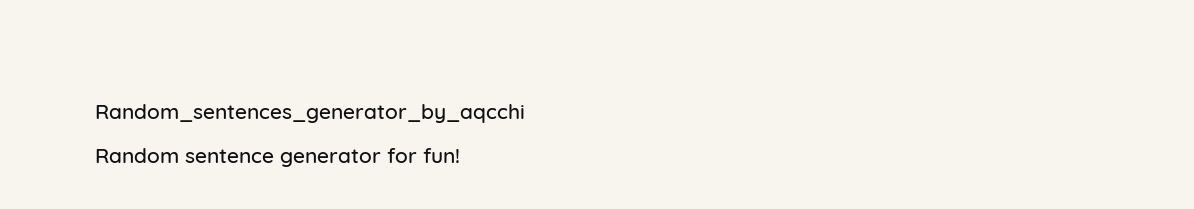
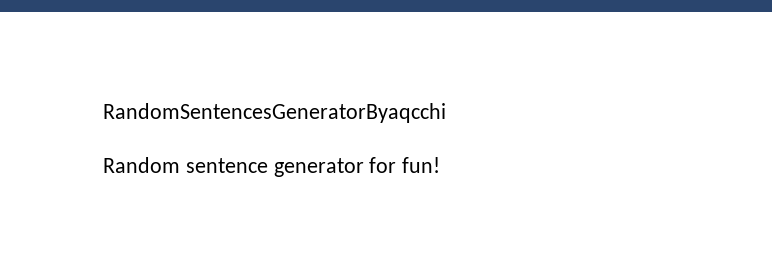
- Random_sentences_generator_by_aqcchi
+ RandomSentencesGeneratorByaqcchi

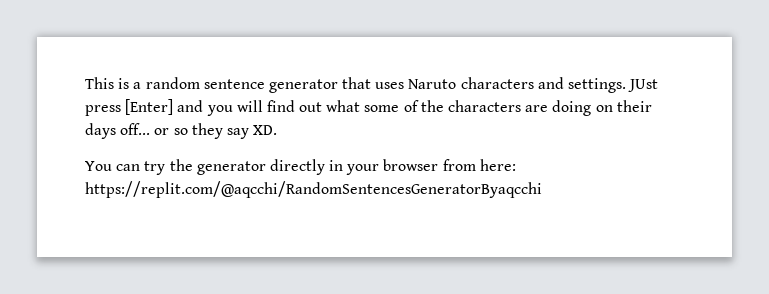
- RandomSentencesGeneratorByaqcchi
- Random sentence generator for fun!
+ This is a random sentence generator that uses Naruto characters and settings. JUst press [Enter] and you will find out what some of the characters are doing on their days off... or so they say XD.
+ You can try the generator directly in your browser from here: https://replit.com/@aqcchi/RandomSentencesGeneratorByaqcchi

